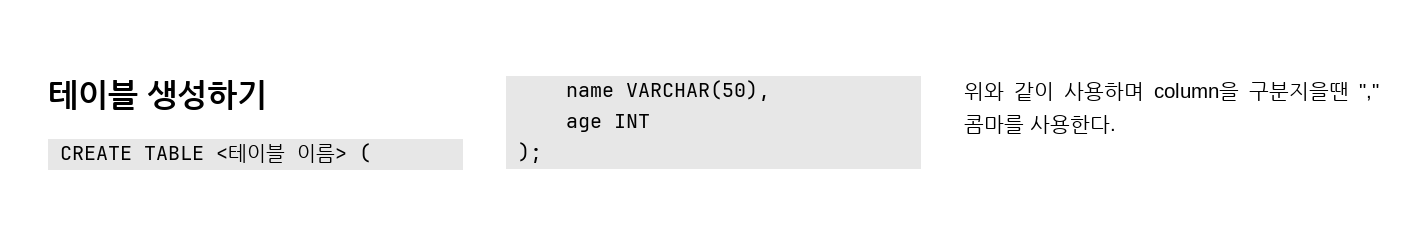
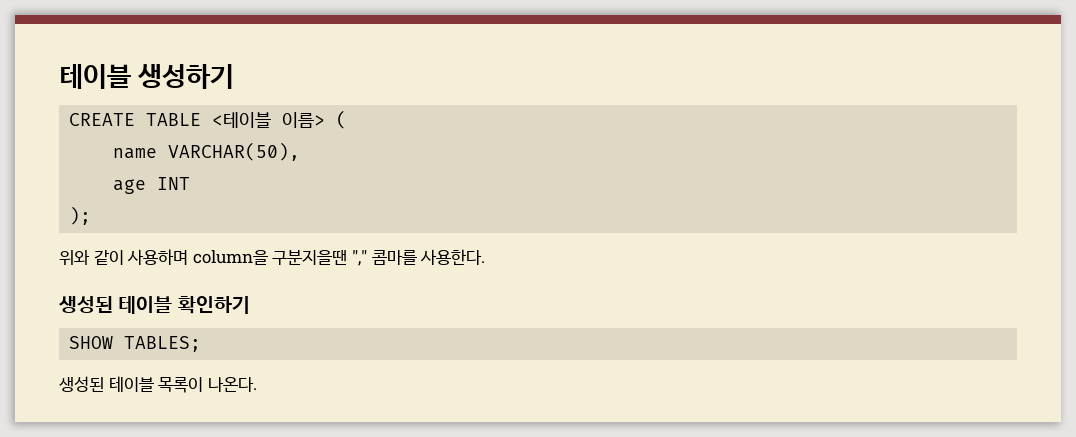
+ 생성된 테이블 확인하기
+ SHOW TABLES;
+ 생성된 테이블 목록이 나온다.

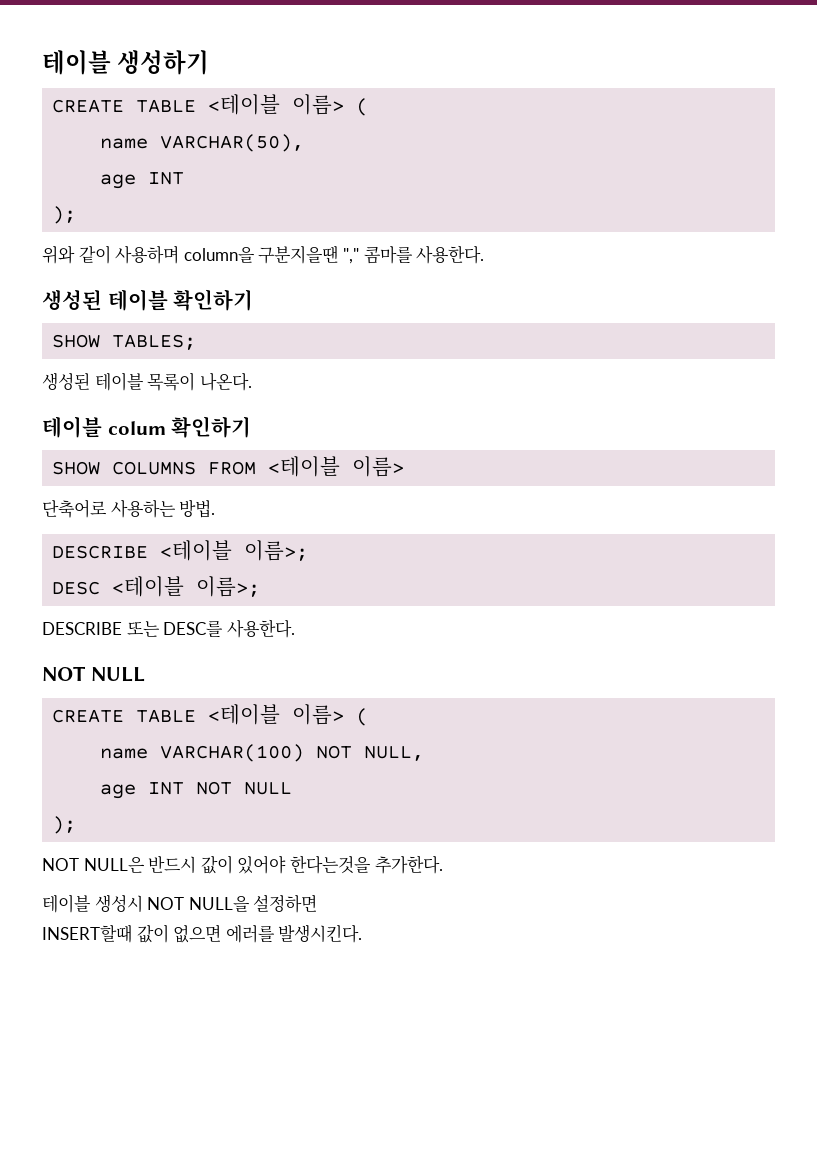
+ 테이블 colum 확인하기
+ SHOW COLUMNS FROM <테이블 이름>
+ 단축어로 사용하는 방법.
+ DESCRIBE <테이블 이름>;
+ DESC <테이블 이름>;
+ DESCRIBE 또는 DESC를 사용한다.
+ NOT NULL
+ CREATE TABLE <테이블 이름> (
+ name VARCHAR(100) NOT NULL,
+ age INT NOT NULL
+ );
+ NOT NULL은 반드시 값이 있어야 한다는것을 추가한다.
+ 테이블 생성시 NOT NULL을 설정하면
+ INSERT할때 값이 없으면 에러를 발생시킨다.

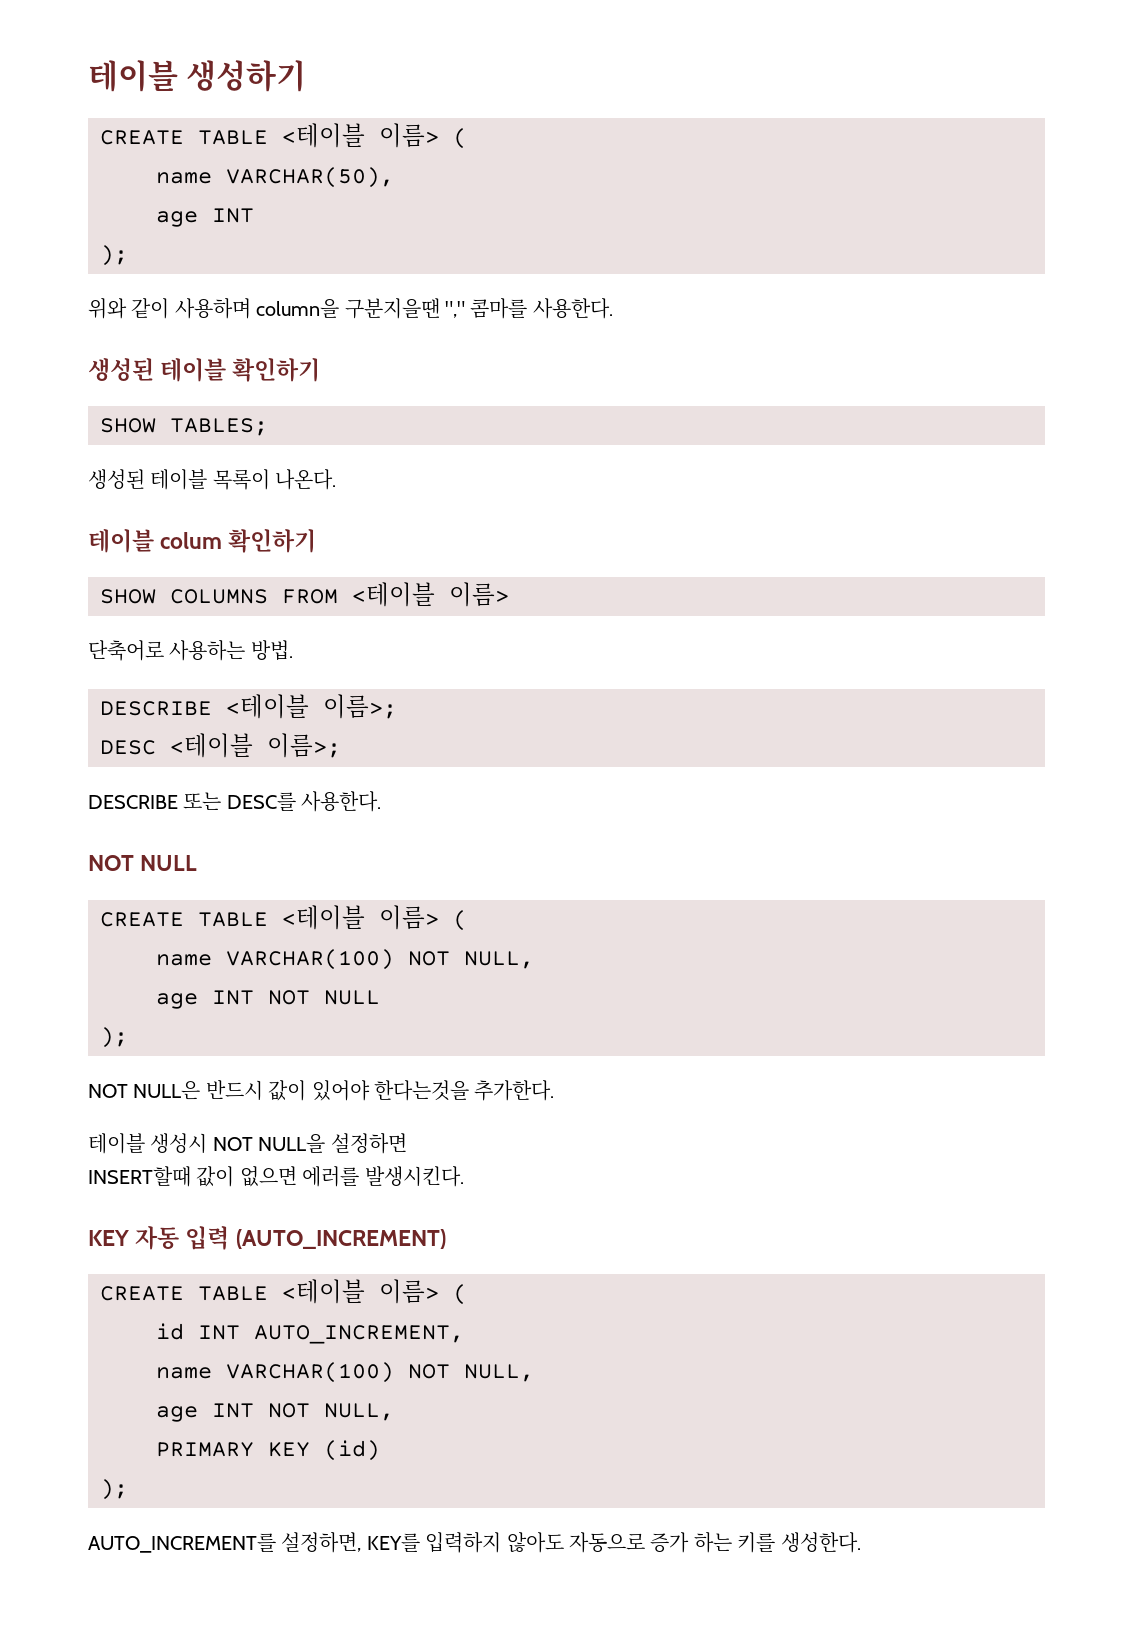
+ KEY 자동 입력 (AUTO_INCREMENT)
+ CREATE TABLE <테이블 이름> (
+ id INT AUTO_INCREMENT,
+ name VARCHAR(100) NOT NULL,
+ age INT NOT NULL,
+ PRIMARY KEY (id)
+ );
+ AUTO_INCREMENT를 설정하면, KEY를 입력하지 않아도 자동으로 증가 하는 키를 생성한다.

